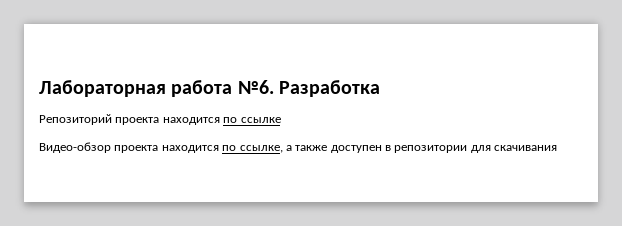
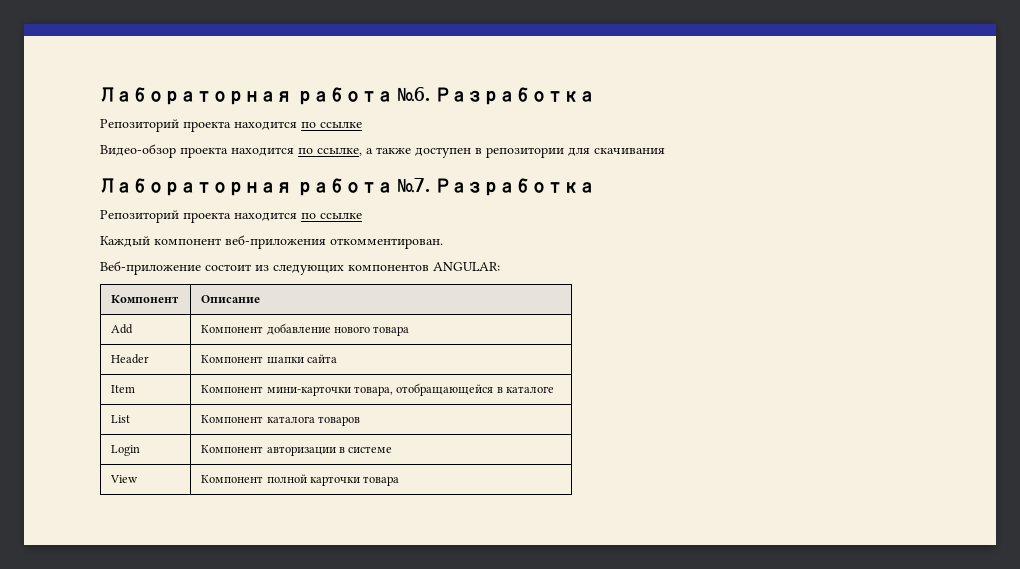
+ Лабораторная работа №7. Разработка
+ Репозиторий проекта находится по ссылке
+ Каждый компонент веб-приложения откомментирован.
+ Веб-приложение состоит из следующих компонентов ANGULAR:
+ Компонент | Описание
+ Add | Компонент добавление нового товара
+ Header | Компонент шапки сайта
+ Item | Компонент мини-карточки товара, отобращающейся в каталоге
+ List | Компонент каталога товаров
+ Login | Компонент авторизации в системе
+ View | Компонент полной карточки товара

